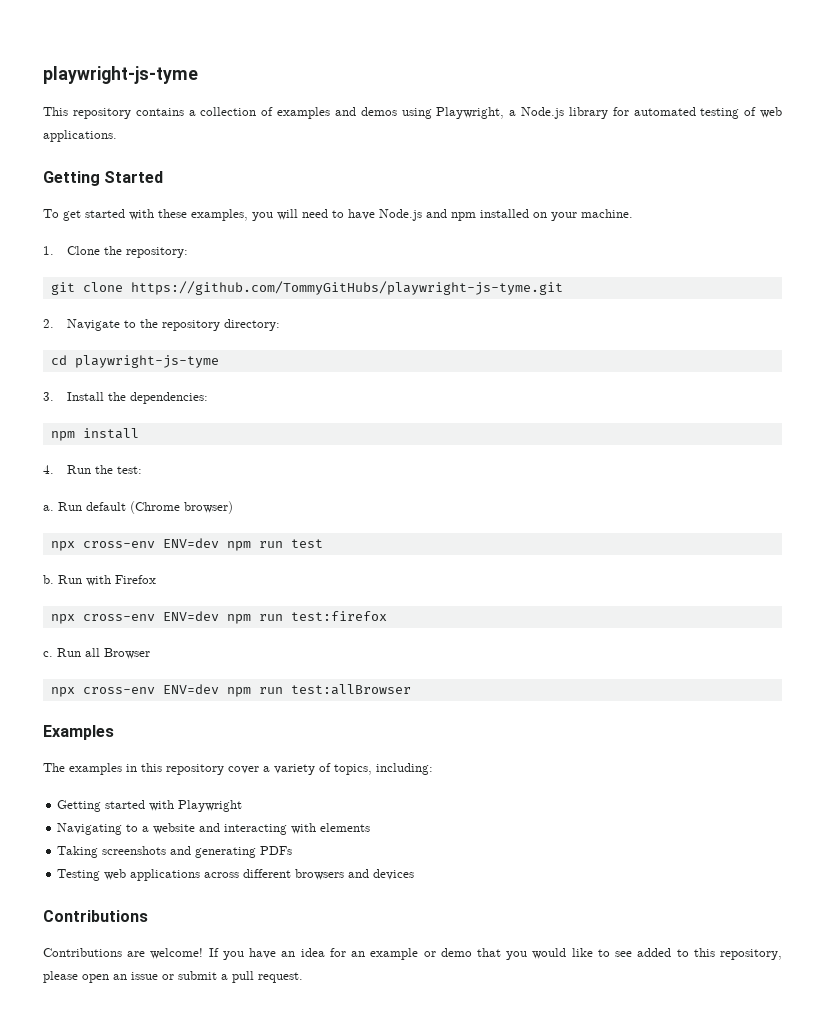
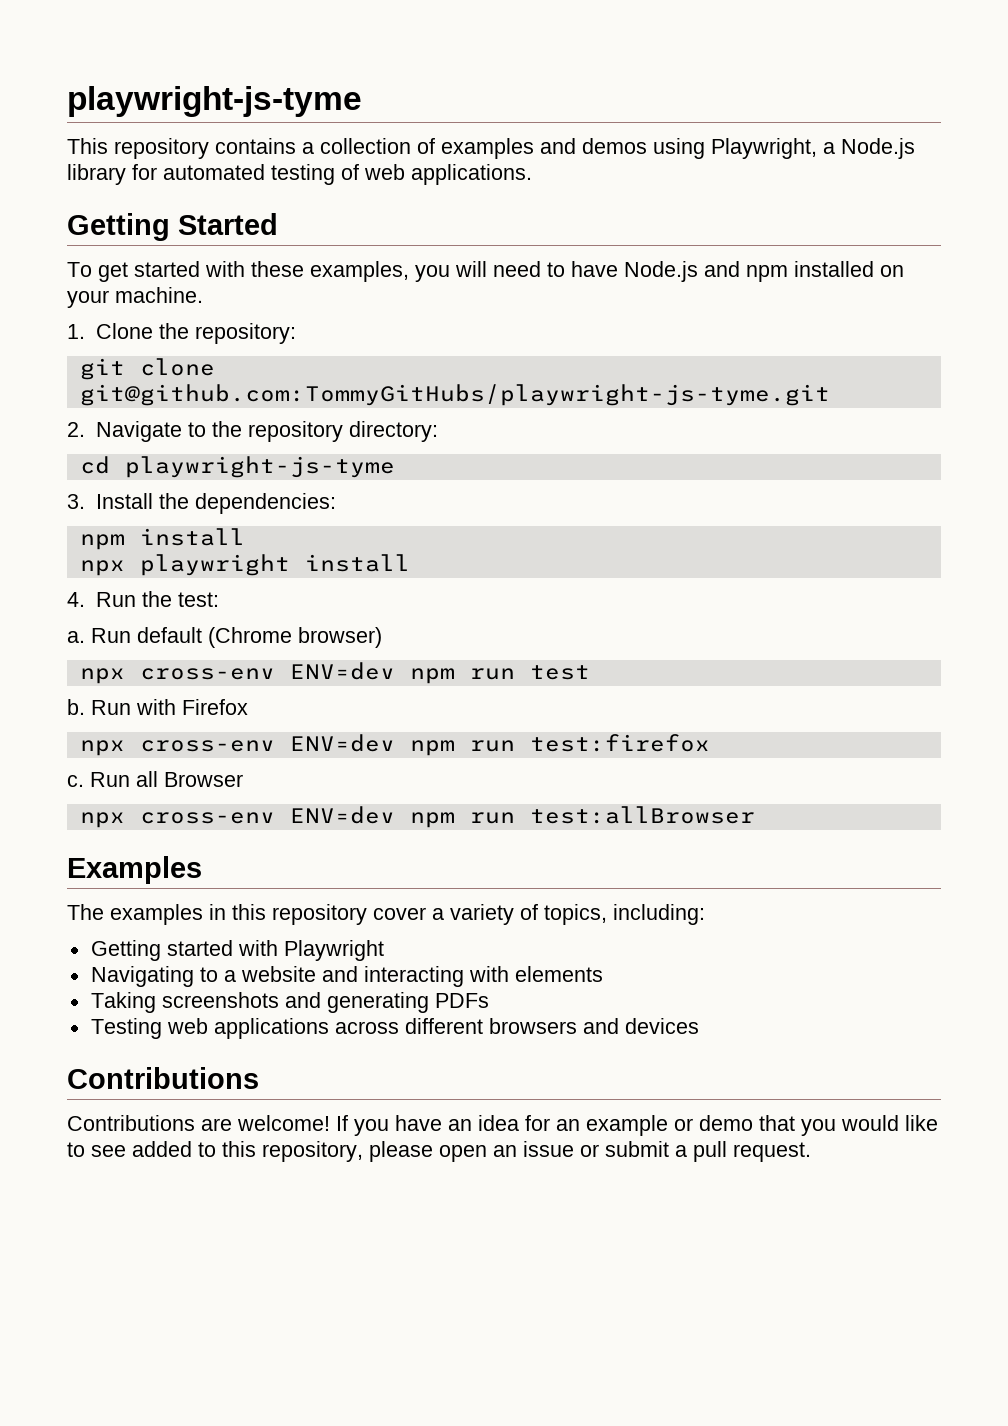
- git clone https://github.com/TommyGitHubs/playwright-js-tyme.git
+ git clone git@github.com:TommyGitHubs/playwright-js-tyme.git
+ npx playwright install

